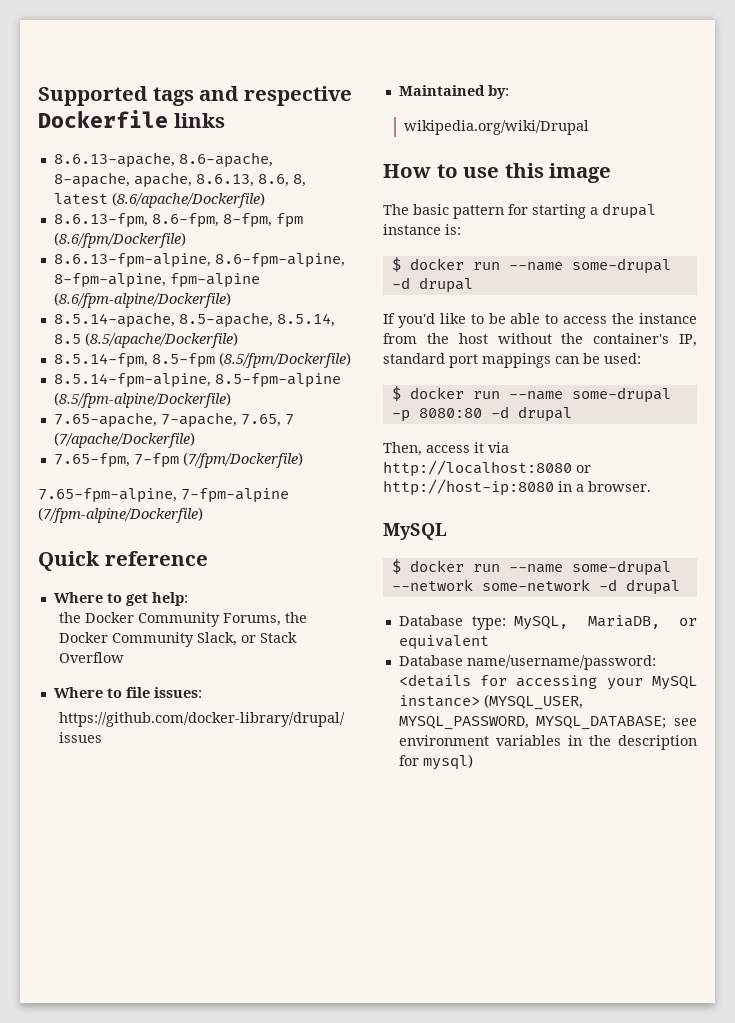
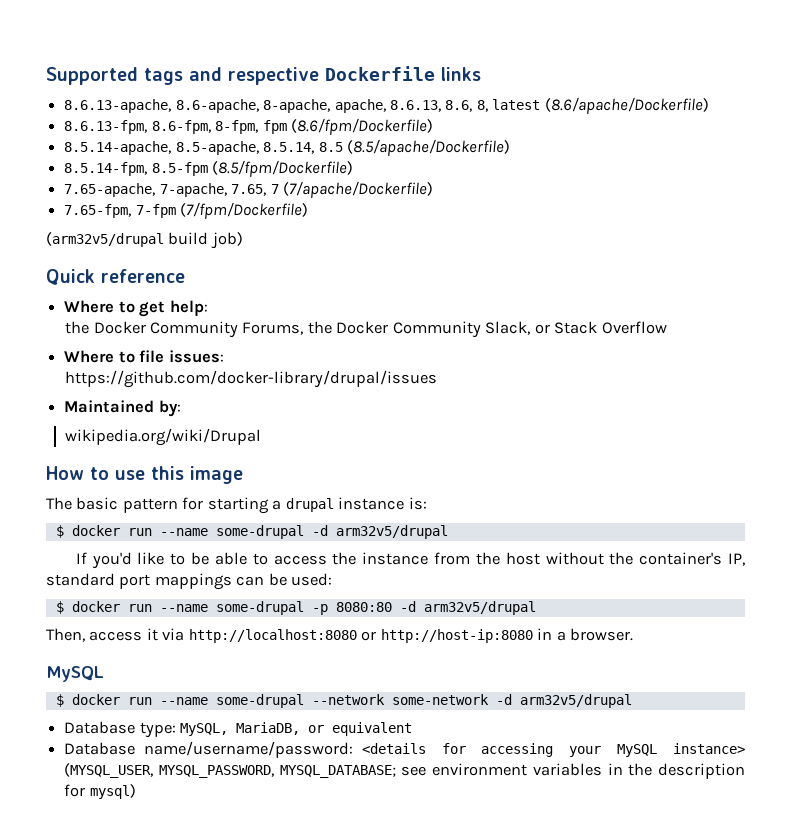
- 8.6.13-fpm-alpine, 8.6-fpm-alpine, 8-fpm-alpine, fpm-alpine (8.6/fpm-alpine/Dockerfile)
- 8.5.14-fpm-alpine, 8.5-fpm-alpine (8.5/fpm-alpine/Dockerfile)
- 7.65-fpm-alpine, 7-fpm-alpine (7/fpm-alpine/Dockerfile)
+ (arm32v5/drupal build job)
- $ docker run --name some-drupal -d drupal
+ $ docker run --name some-drupal -d arm32v5/drupal
- $ docker run --name some-drupal -p 8080:80 -d drupal
+ $ docker run --name some-drupal -p 8080:80 -d arm32v5/drupal
- $ docker run --name some-drupal --network some-network -d drupal
+ $ docker run --name some-drupal --network some-network -d arm32v5/drupal

